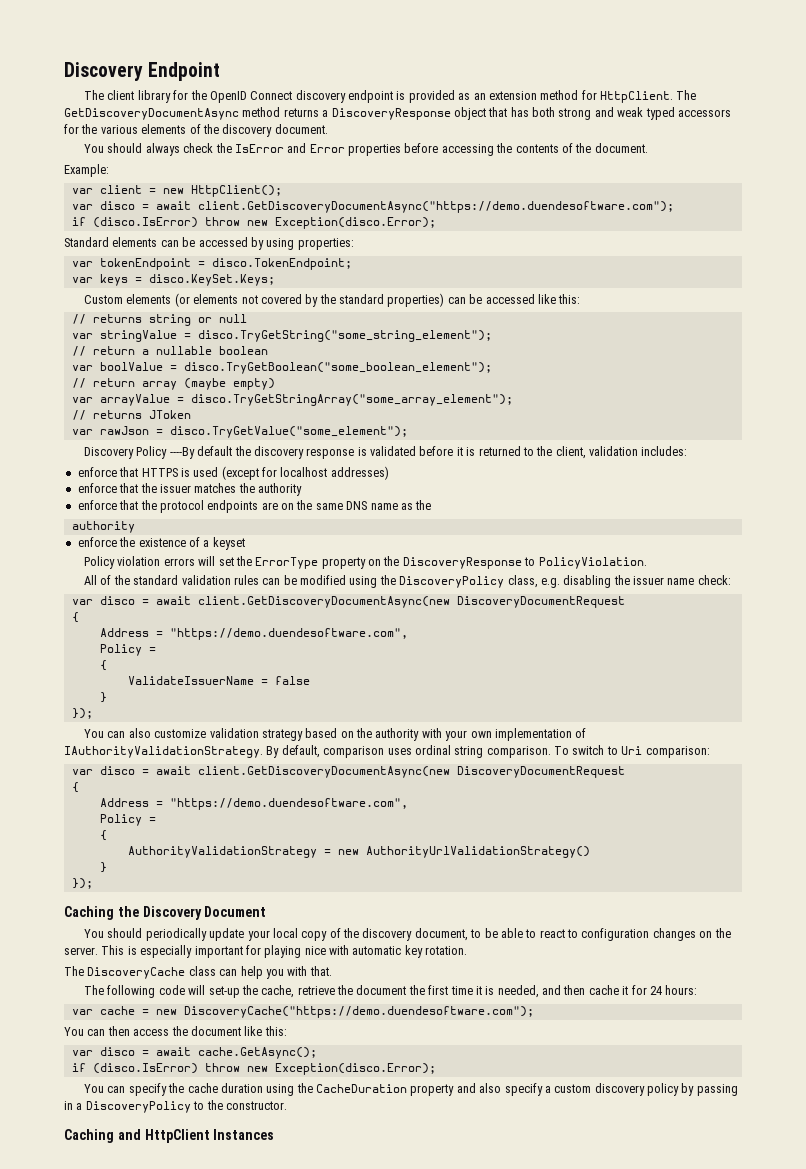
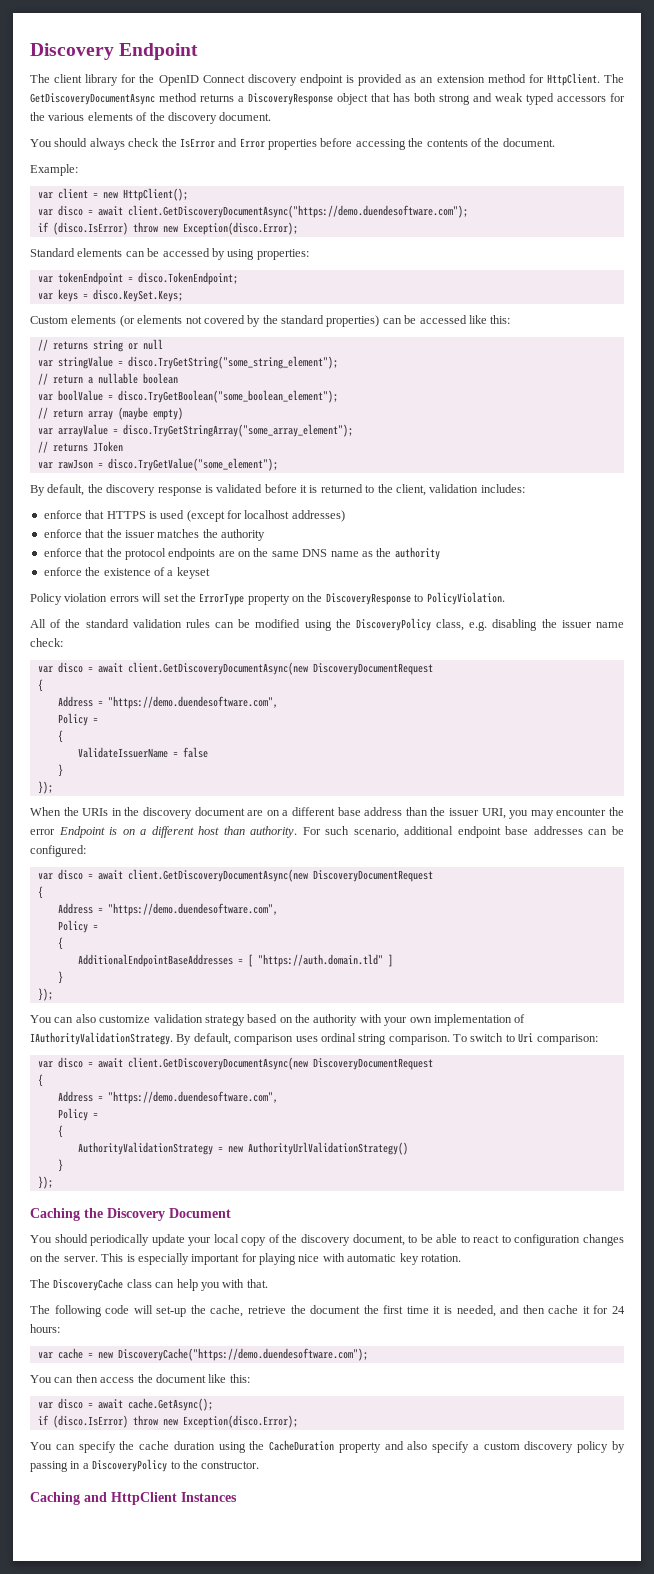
- Discovery Policy ----By default the discovery response is validated before it is returned to the client, validation includes:
+ By default, the discovery response is validated before it is returned to the client, validation includes:
- enforce that the protocol endpoints are on the same DNS name as the
- authority
+ enforce that the protocol endpoints are on the same DNS name as the authority
+ When the URIs in the discovery document are on a different base address than the issuer URI, you may encounter the error Endpoint is on a different host than authority. For such scenario, additional endpoint base addresses can be configured:
+ var disco = await client.GetDiscoveryDocumentAsync(new DiscoveryDocumentRequest
+ {
+ Address = "https://demo.duendesoftware.com",
+ Policy =
+ {
+ AdditionalEndpointBaseAddresses = [ "https://auth.domain.tld" ]
+ }
+ });

